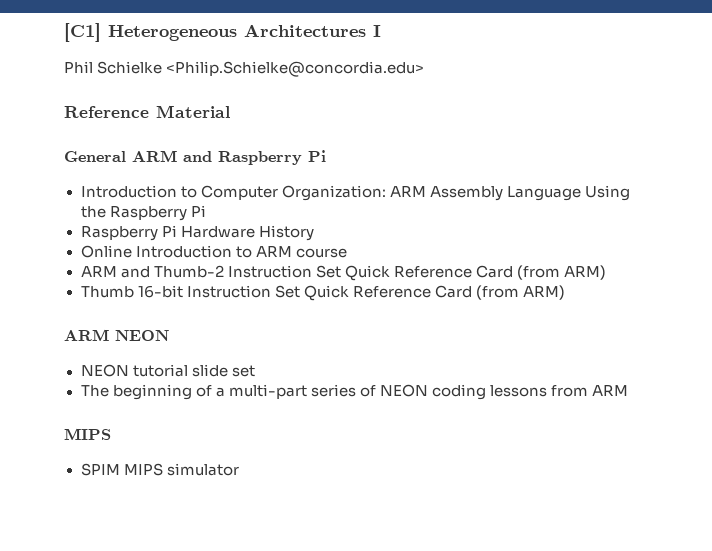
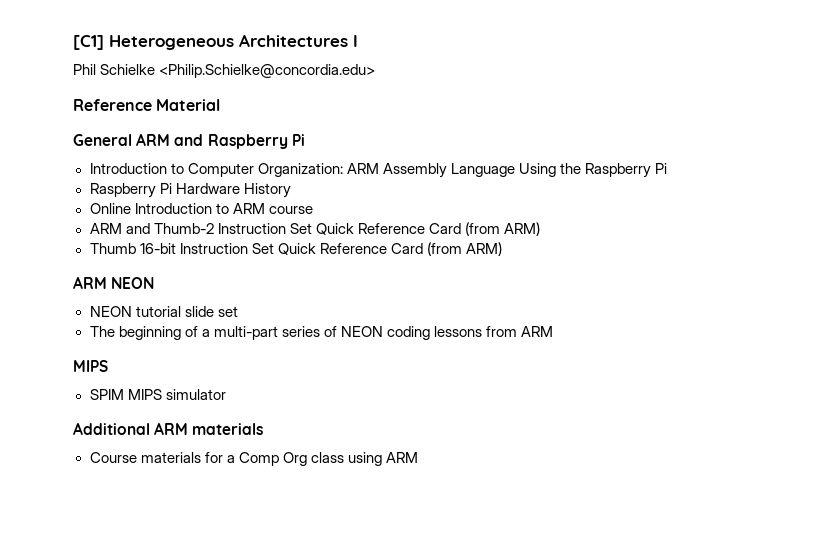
+ Additional ARM materials
+ Course materials for a Comp Org class using ARM

